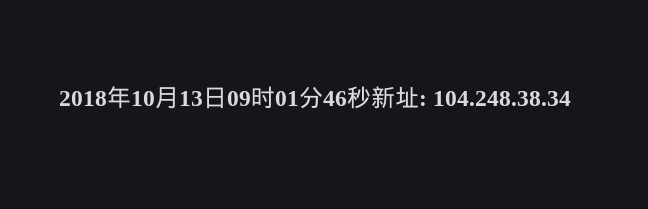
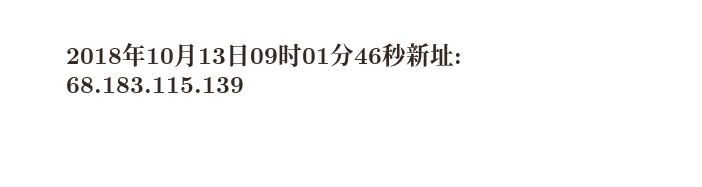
- 2018年10月13日09时01分46秒新址: 104.248.38.34
+ 2018年10月13日09时01分46秒新址: 68.183.115.139

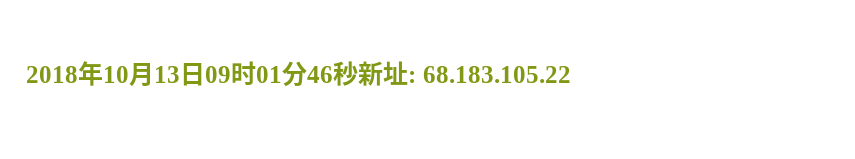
- 2018年10月13日09时01分46秒新址: 68.183.115.139
+ 2018年10月13日09时01分46秒新址: 68.183.105.22

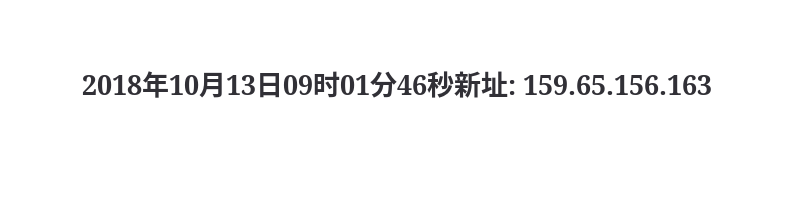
- 2018年10月13日09时01分46秒新址: 68.183.105.22
+ 2018年10月13日09时01分46秒新址: 159.65.156.163

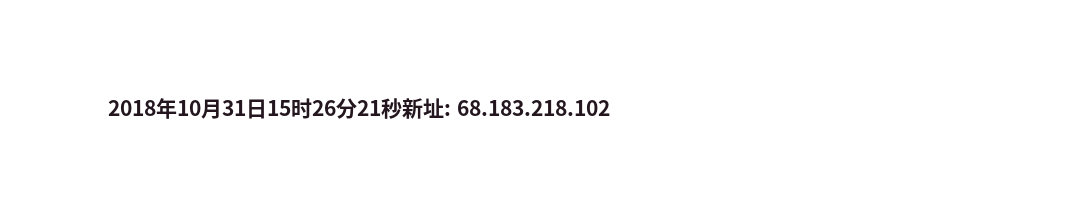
- 2018年10月13日09时01分46秒新址: 159.65.156.163
+ 2018年10月31日15时26分21秒新址: 68.183.218.102

